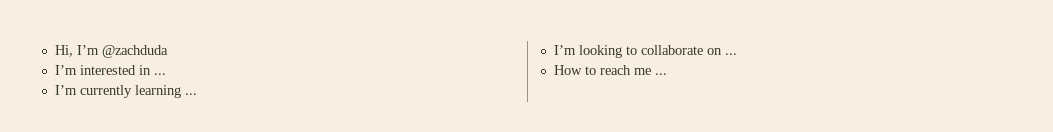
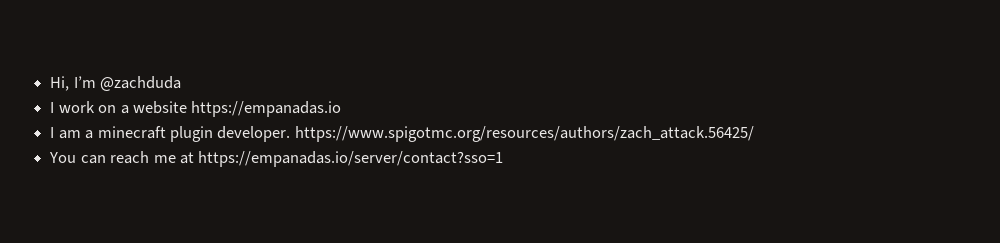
- I’m interested in ...
- I’m currently learning ...
- I’m looking to collaborate on ...
- How to reach me ...
+ I work on a website https://empanadas.io
+ I am a minecraft plugin developer. https://www.spigotmc.org/resources/authors/zach_attack.56425/
+ You can reach me at https://empanadas.io/server/contact?sso=1

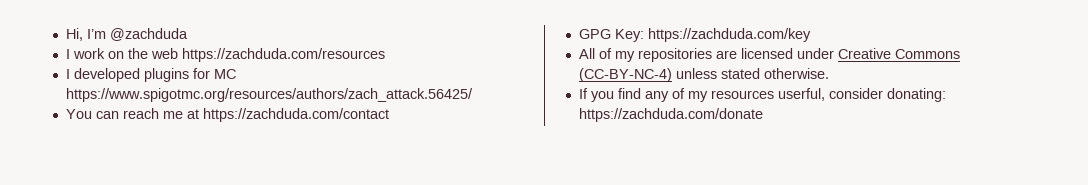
- I work on a website https://empanadas.io
- I am a minecraft plugin developer. https://www.spigotmc.org/resources/authors/zach_attack.56425/
+ I work on the web https://zachduda.com/resources
+ I developed plugins for MC https://www.spigotmc.org/resources/authors/zach_attack.56425/
- You can reach me at https://empanadas.io/server/contact?sso=1
+ You can reach me at https://zachduda.com/contact
+ GPG Key: https://zachduda.com/key
+ All of my repositories are licensed under Creative Commons (CC-BY-NC-4) unless stated otherwise.
+ If you find any of my resources userful, consider donating: https://zachduda.com/donate

